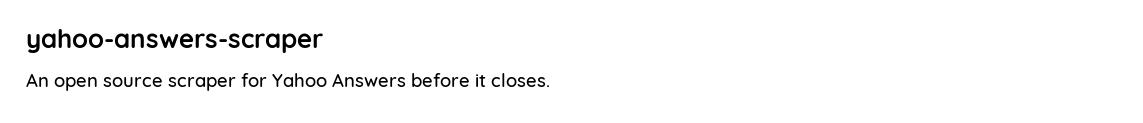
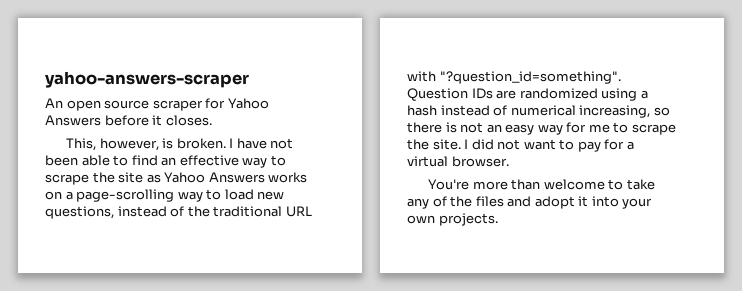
+ This, however, is broken. I have not been able to find an effective way to scrape the site as Yahoo Answers works on a page-scrolling way to load new questions, instead of the traditional URL with "?question_id=something". Question IDs are randomized using a hash instead of numerical increasing, so there is not an easy way for me to scrape the site. I did not want to pay for a virtual browser.
+ You're more than welcome to take any of the files and adopt it into your own projects.

